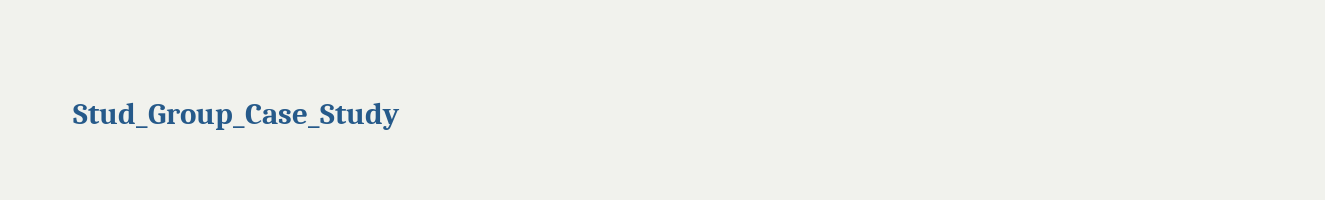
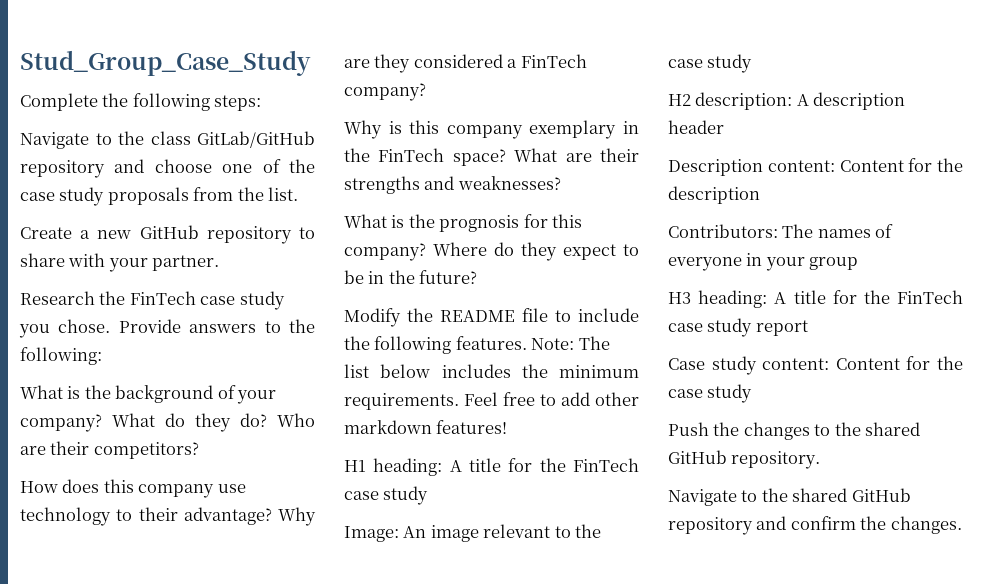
+ Complete the following steps:
+ Navigate to the class GitLab/GitHub repository and choose one of the case study proposals from the list.
+ Create a new GitHub repository to share with your partner.
+ Research the FinTech case study you chose. Provide answers to the following:
+ What is the background of your company? What do they do? Who are their competitors?
+ How does this company use technology to their advantage? Why are they considered a FinTech company?
+ Why is this company exemplary in the FinTech space? What are their strengths and weaknesses?
+ What is the prognosis for this company? Where do they expect to be in the future?
+ Modify the README file to include the following features. Note: The list below includes the minimum requirements. Feel free to add other markdown features!
+ H1 heading: A title for the FinTech case study
+ Image: An image relevant to the case study
+ H2 description: A description header
+ Description content: Content for the description
+ Contributors: The names of everyone in your group
+ H3 heading: A title for the FinTech case study report
+ Case study content: Content for the case study
+ Push the changes to the shared GitHub repository.
+ Navigate to the shared GitHub repository and confirm the changes.

